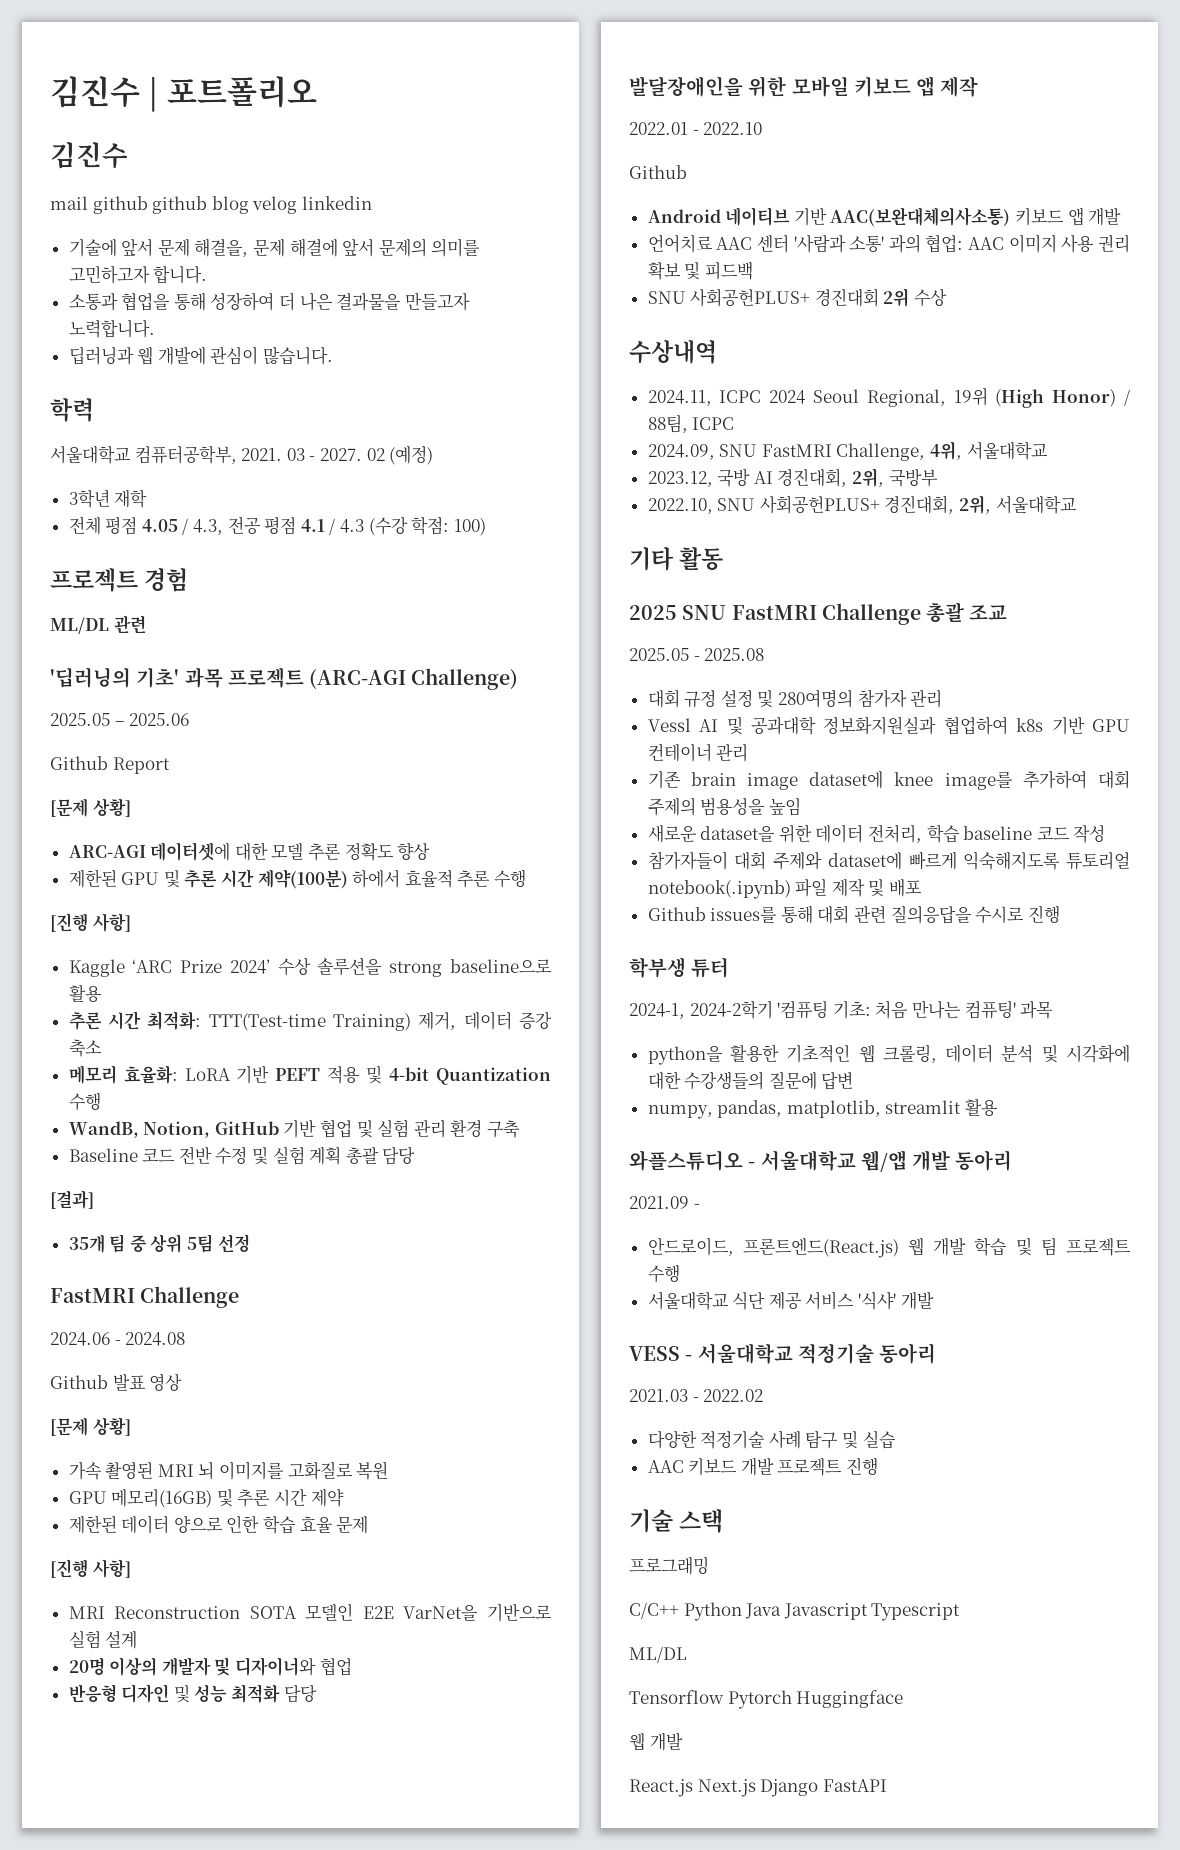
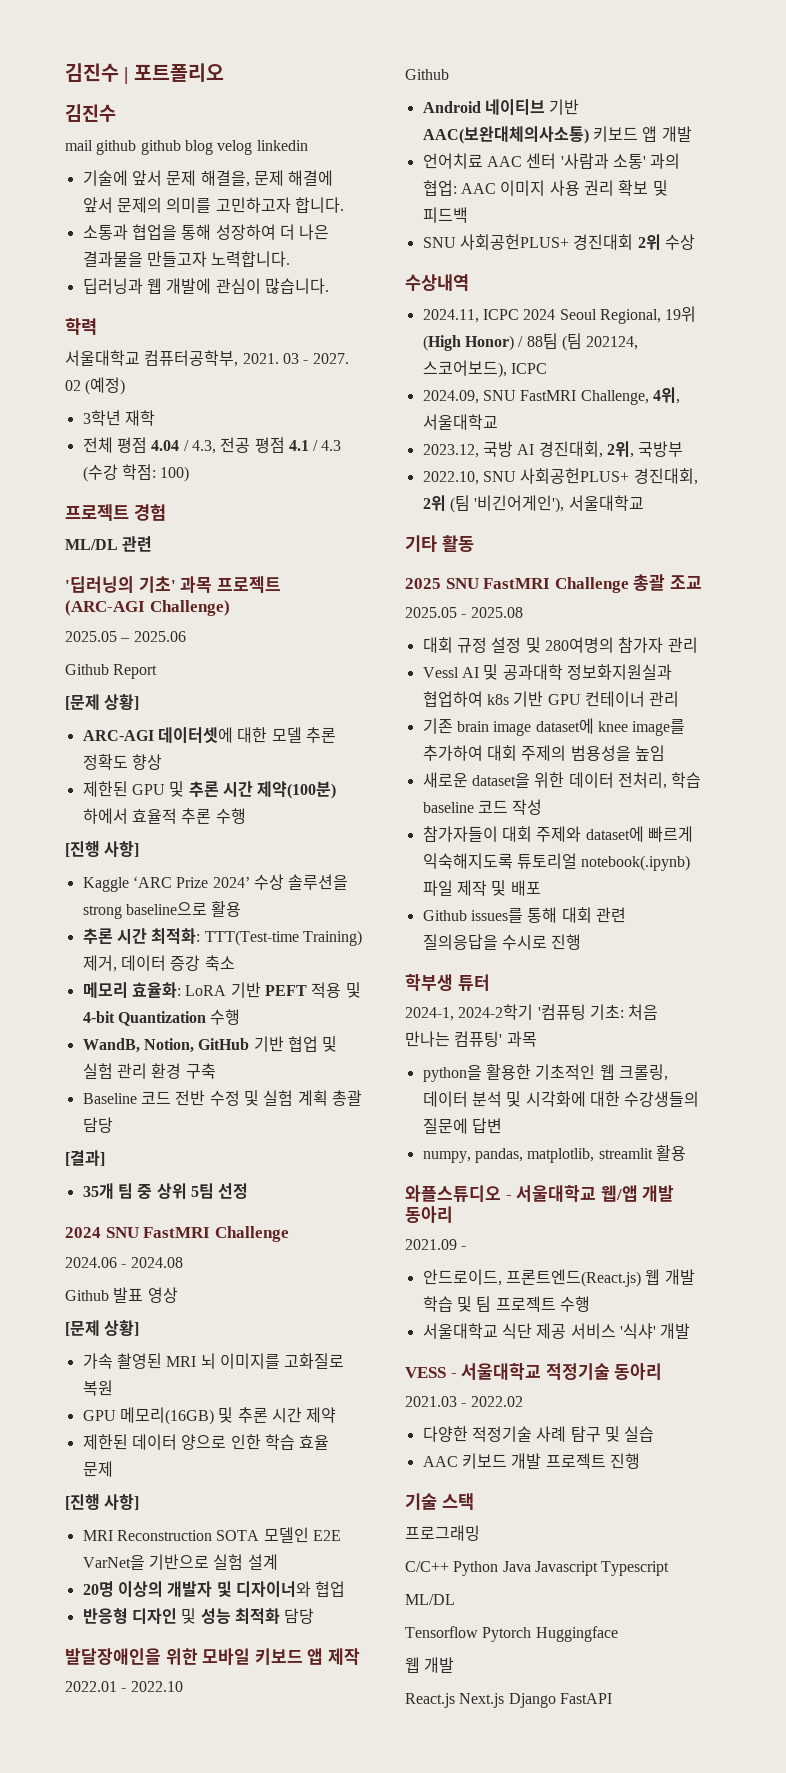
- 전체 평점 4.05 / 4.3, 전공 평점 4.1 / 4.3 (수강 학점: 100)
+ 전체 평점 4.04 / 4.3, 전공 평점 4.1 / 4.3 (수강 학점: 100)
  35개 팀 중 상위 5팀 선정
- FastMRI Challenge
+ 2024 SNU FastMRI Challenge
- 2024.11, ICPC 2024 Seoul Regional, 19위 (High Honor) / 88팀, ICPC
+ 2024.11, ICPC 2024 Seoul Regional, 19위 (High Honor) / 88팀 (팀 202124, 스코어보드), ICPC
- 2022.10, SNU 사회공헌PLUS+ 경진대회, 2위, 서울대학교
+ 2022.10, SNU 사회공헌PLUS+ 경진대회, 2위 (팀 '비긴어게인'), 서울대학교

